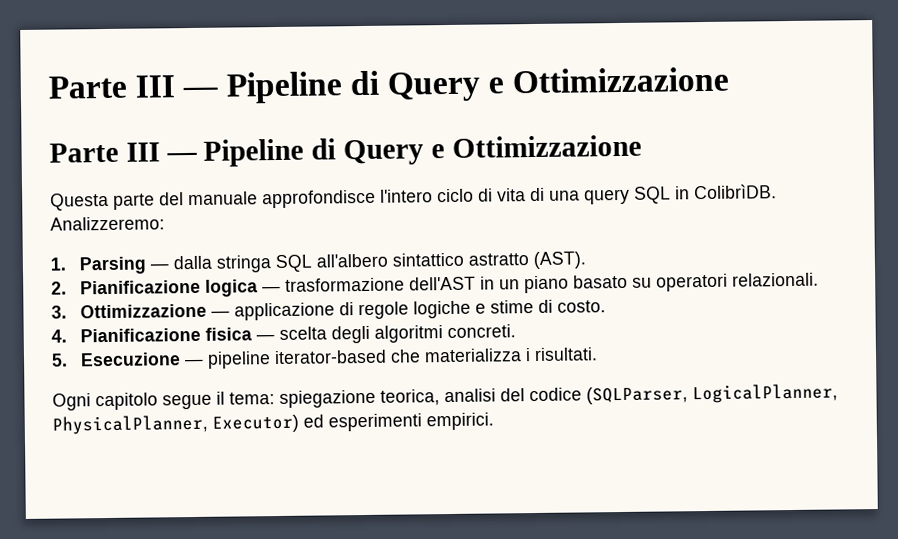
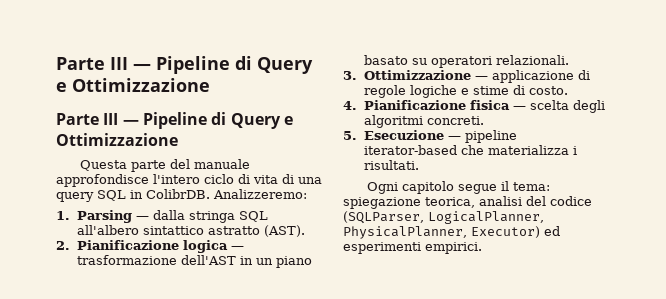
- Questa parte del manuale approfondisce l'intero ciclo di vita di una query SQL in ColibrìDB.
+ Questa parte del manuale approfondisce l'intero ciclo di vita di una query SQL in ColibrDB.

